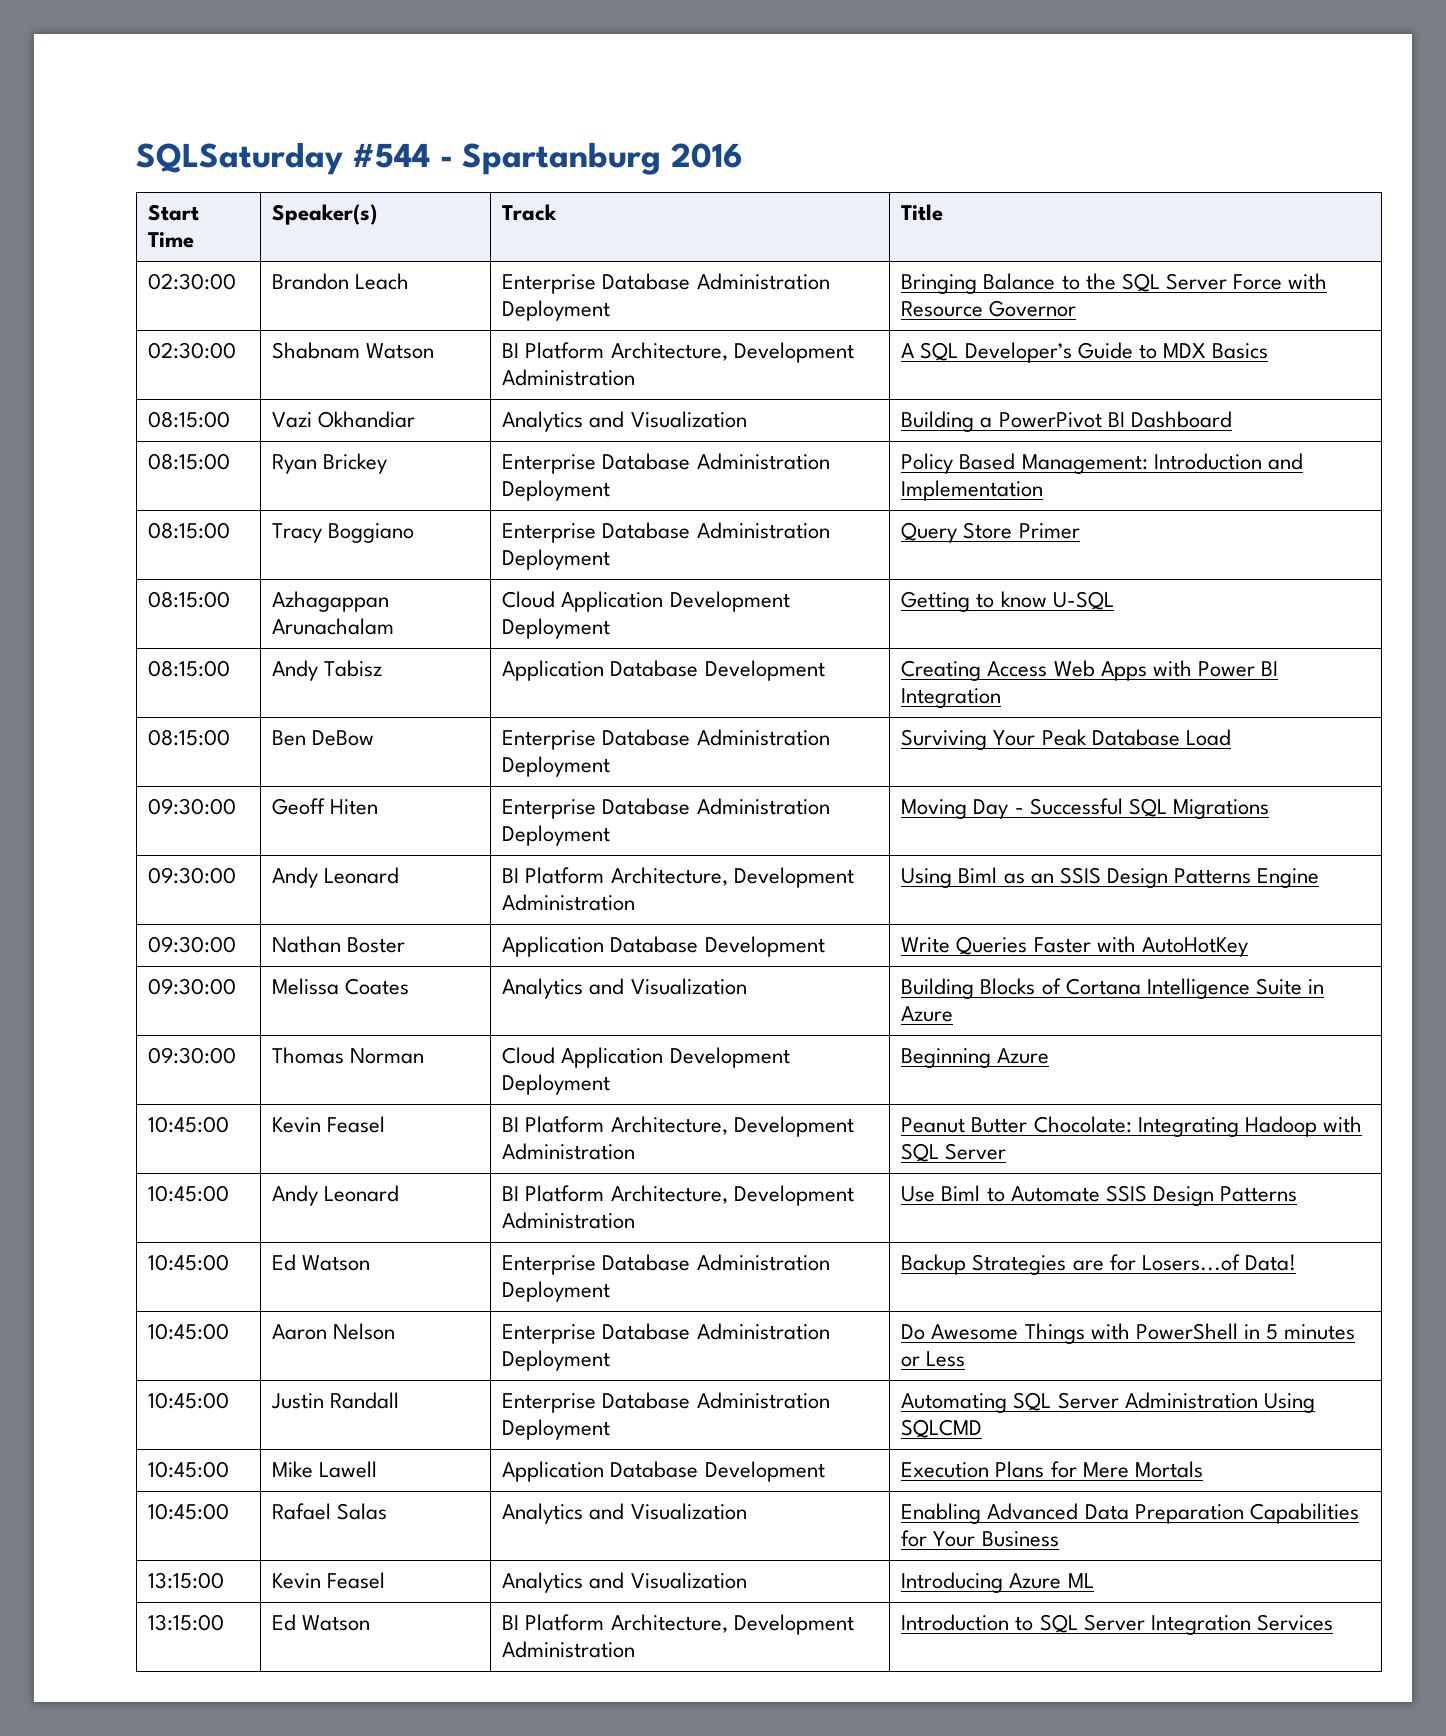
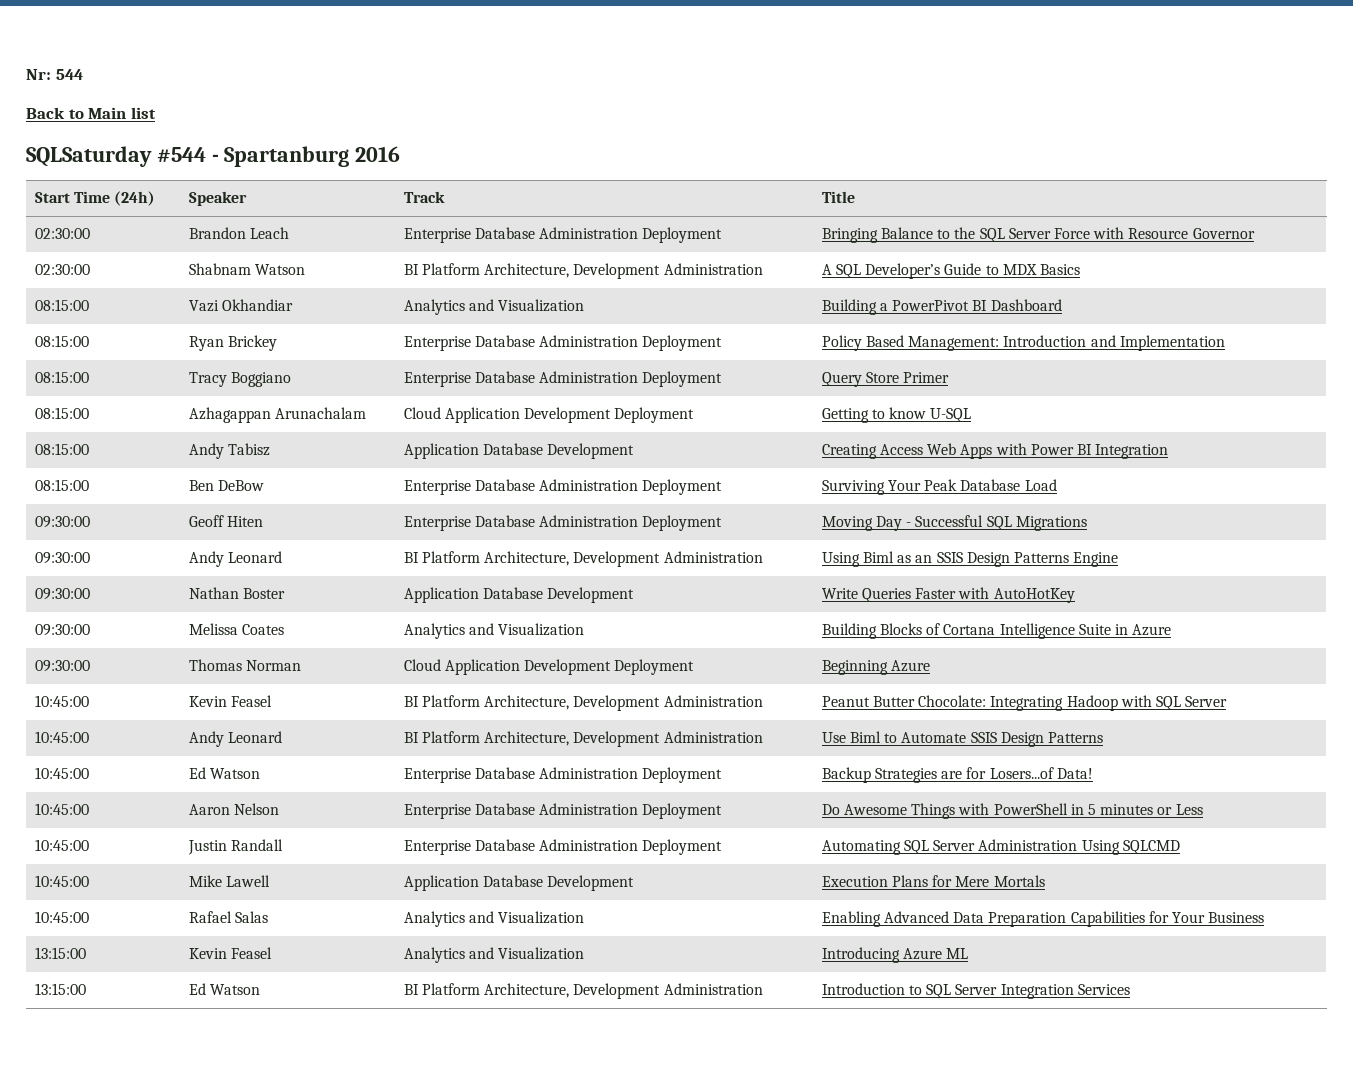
+ Nr: 544
+ Back to Main list
- Start Time | Speaker(s) | Track | Title
+ Start Time (24h) | Speaker | Track | Title

